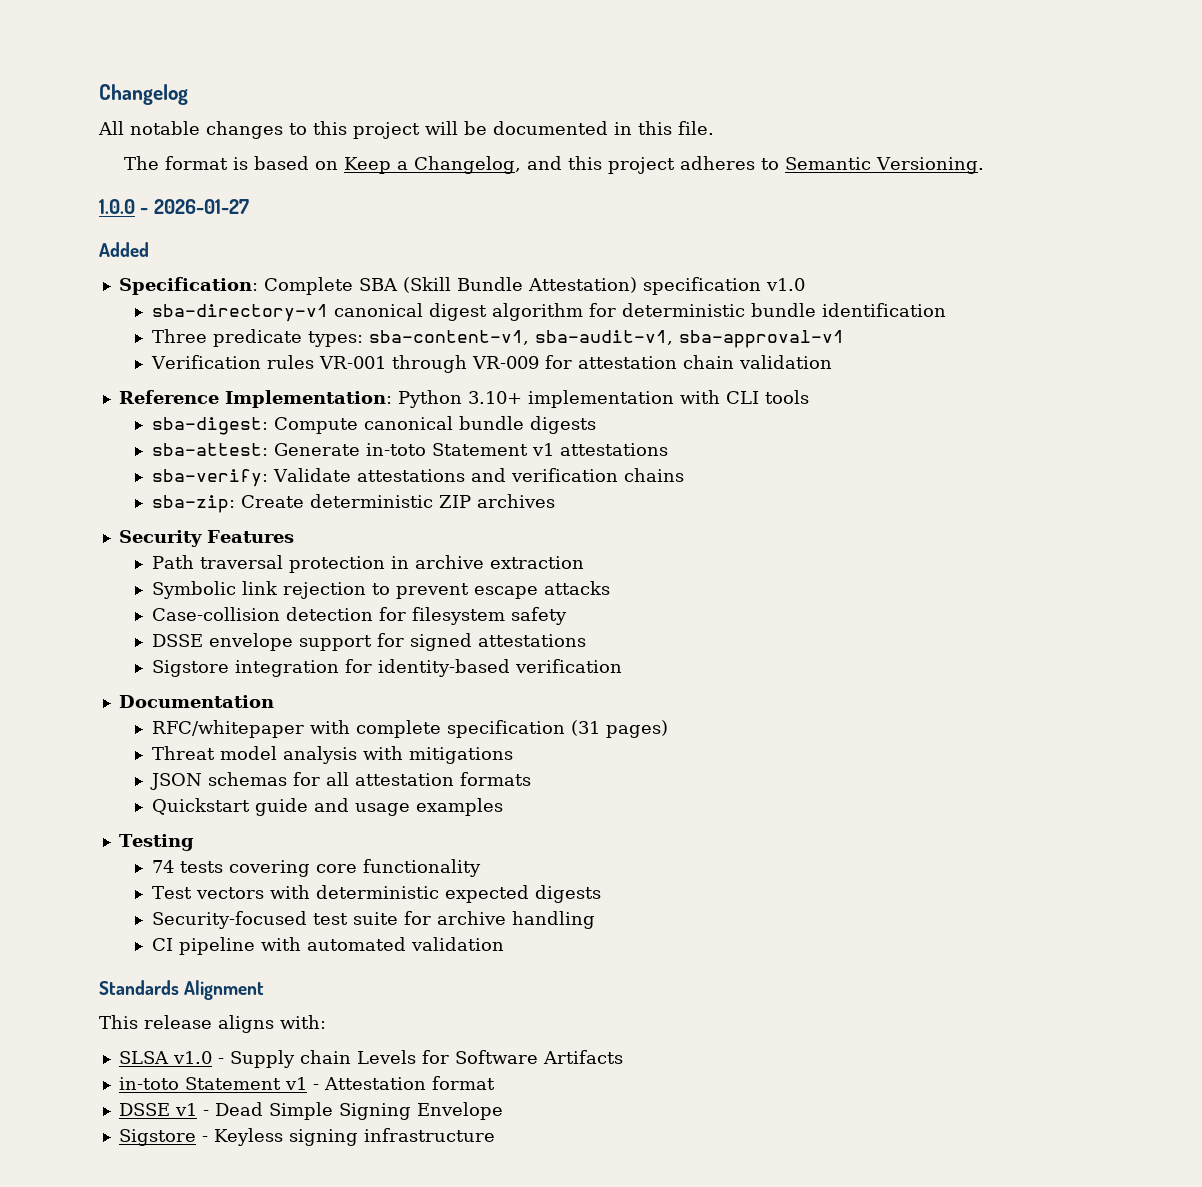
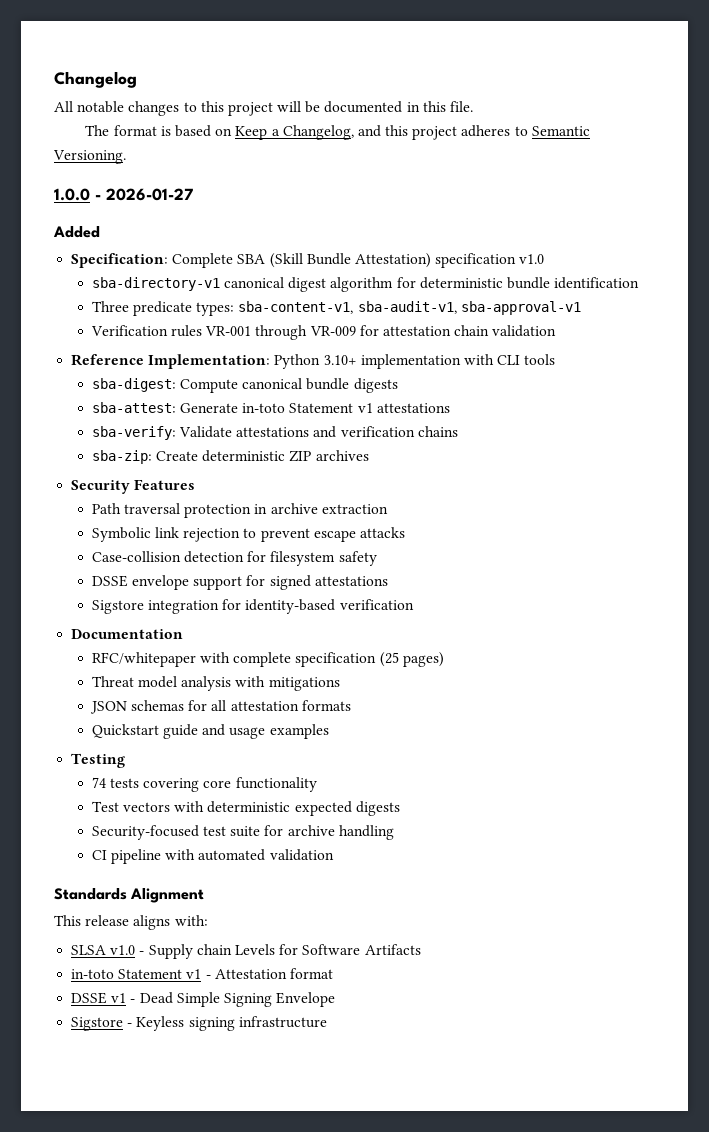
- RFC/whitepaper with complete specification (31 pages)
+ RFC/whitepaper with complete specification (25 pages)

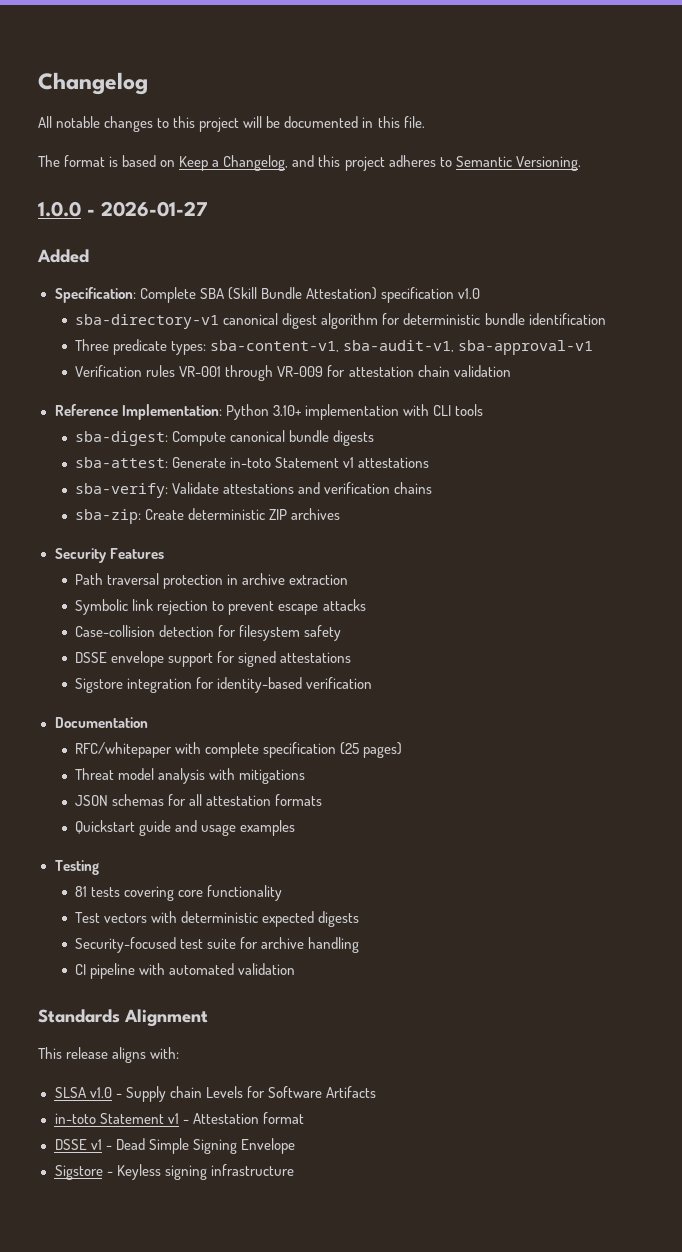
- 74 tests covering core functionality
+ 81 tests covering core functionality

